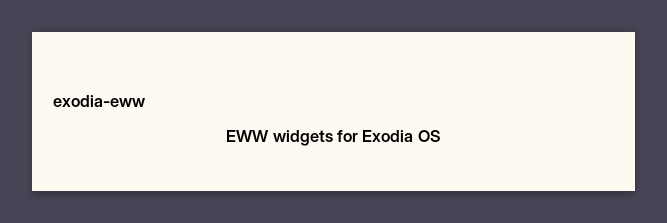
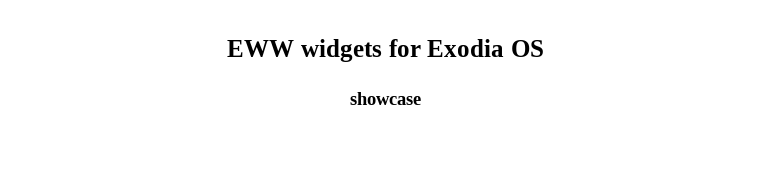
- exodia-eww
+ showcase

